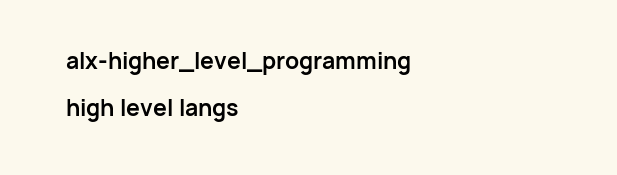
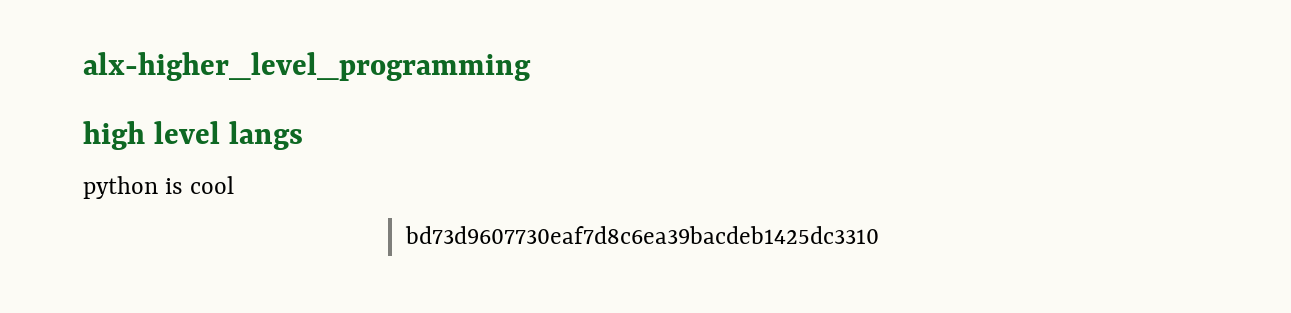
+ python is cool
+ bd73d9607730eaf7d8c6ea39bacdeb1425dc3310

